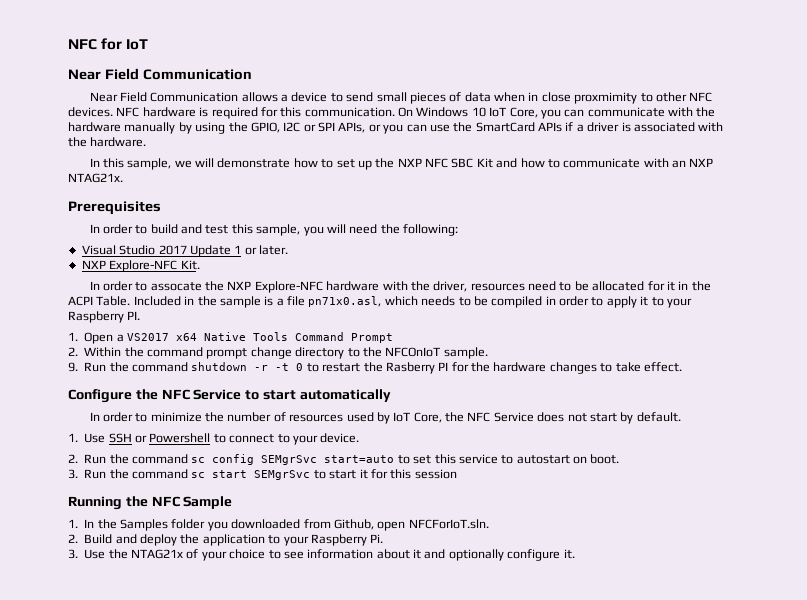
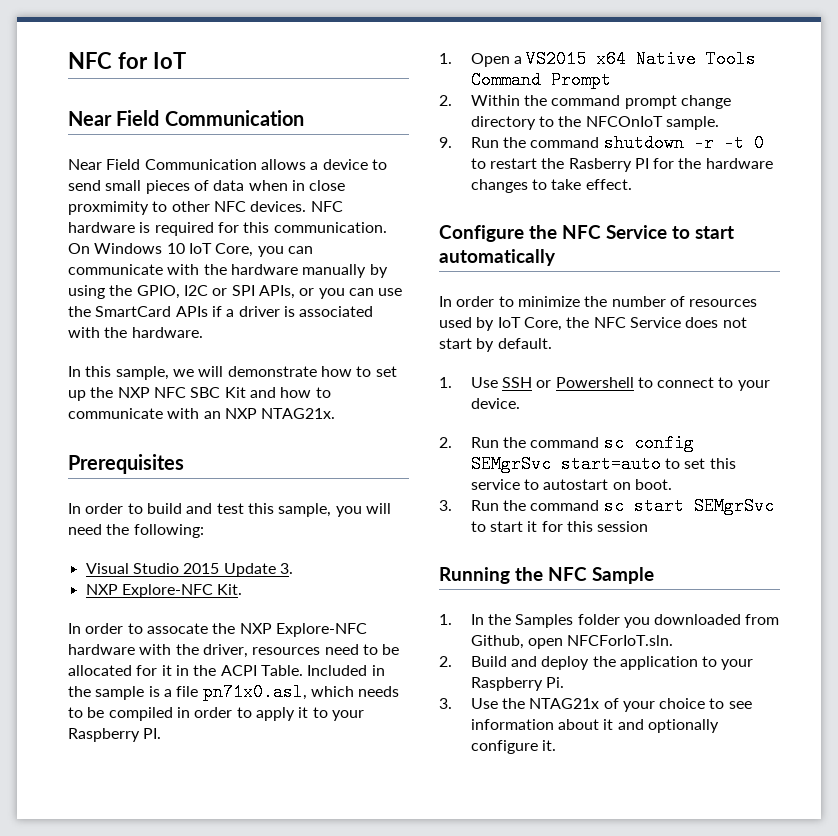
- Visual Studio 2017 Update 1 or later.
+ Visual Studio 2015 Update 3.
- 1. Open a VS2017 x64 Native Tools Command Prompt
+ 1. Open a VS2015 x64 Native Tools Command Prompt

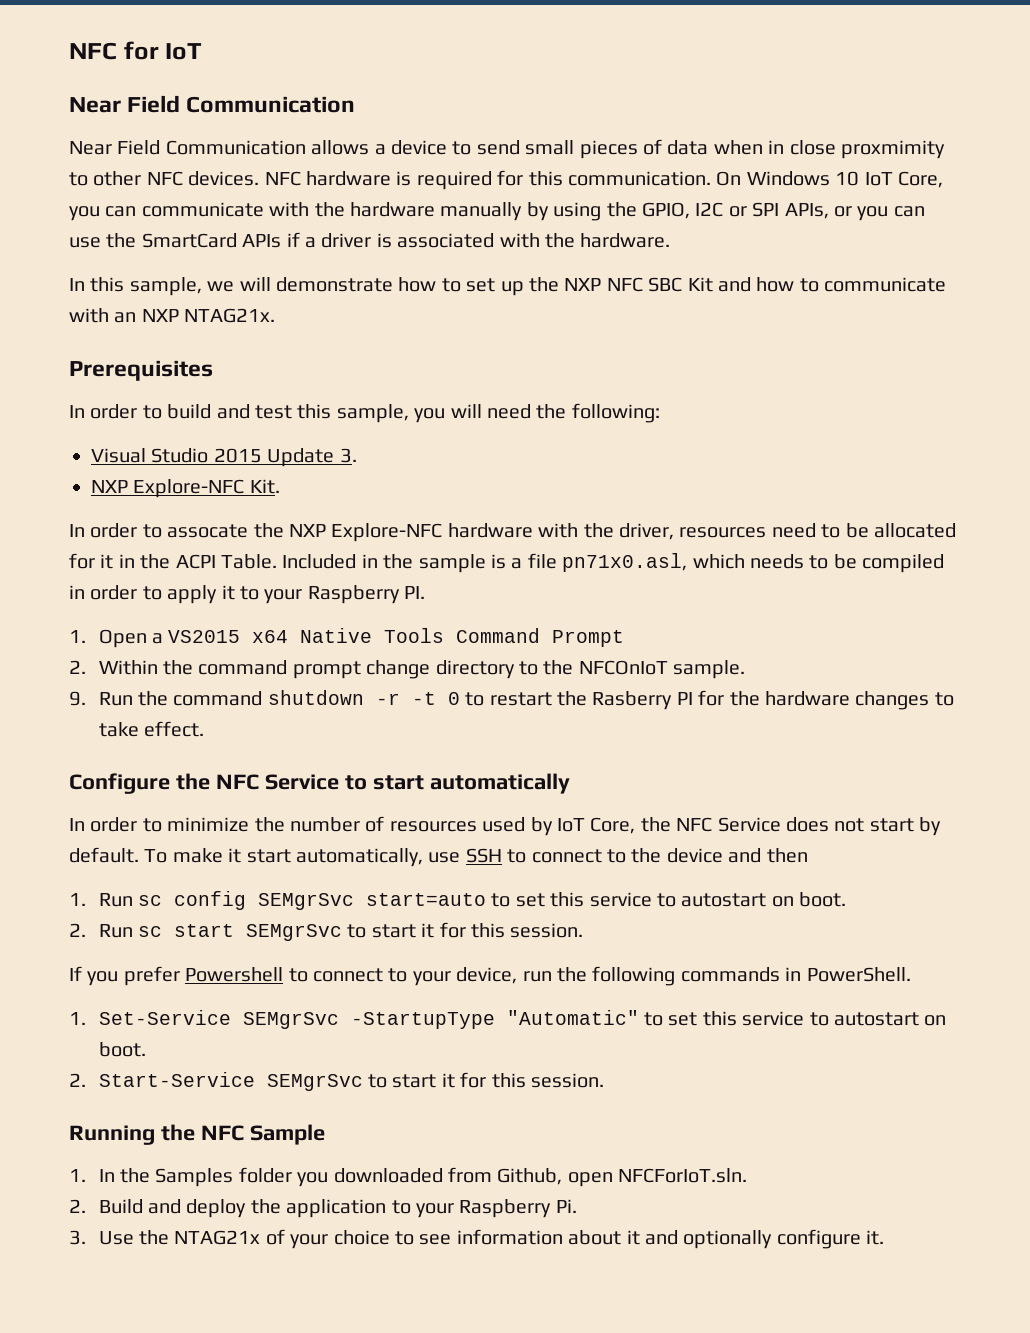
- In order to minimize the number of resources used by IoT Core, the NFC Service does not start by default.
- 1. Use SSH or Powershell to connect to your device.
- 2. Run the command sc config SEMgrSvc start=auto to set this service to autostart on boot.
+ In order to minimize the number of resources used by IoT Core, the NFC Service does not start by default. To make it start automatically, use SSH to connect to the device and then
+ 1. Run sc config SEMgrSvc start=auto to set this service to autostart on boot.
- 3. Run the command sc start SEMgrSvc to start it for this session
+ 2. Run sc start SEMgrSvc to start it for this session.
+ If you prefer Powershell to connect to your device, run the following commands in PowerShell.
+ 1. Set-Service SEMgrSvc -StartupType "Automatic" to set this service to autostart on boot.
+ 2. Start-Service SEMgrSvc to start it for this session.

